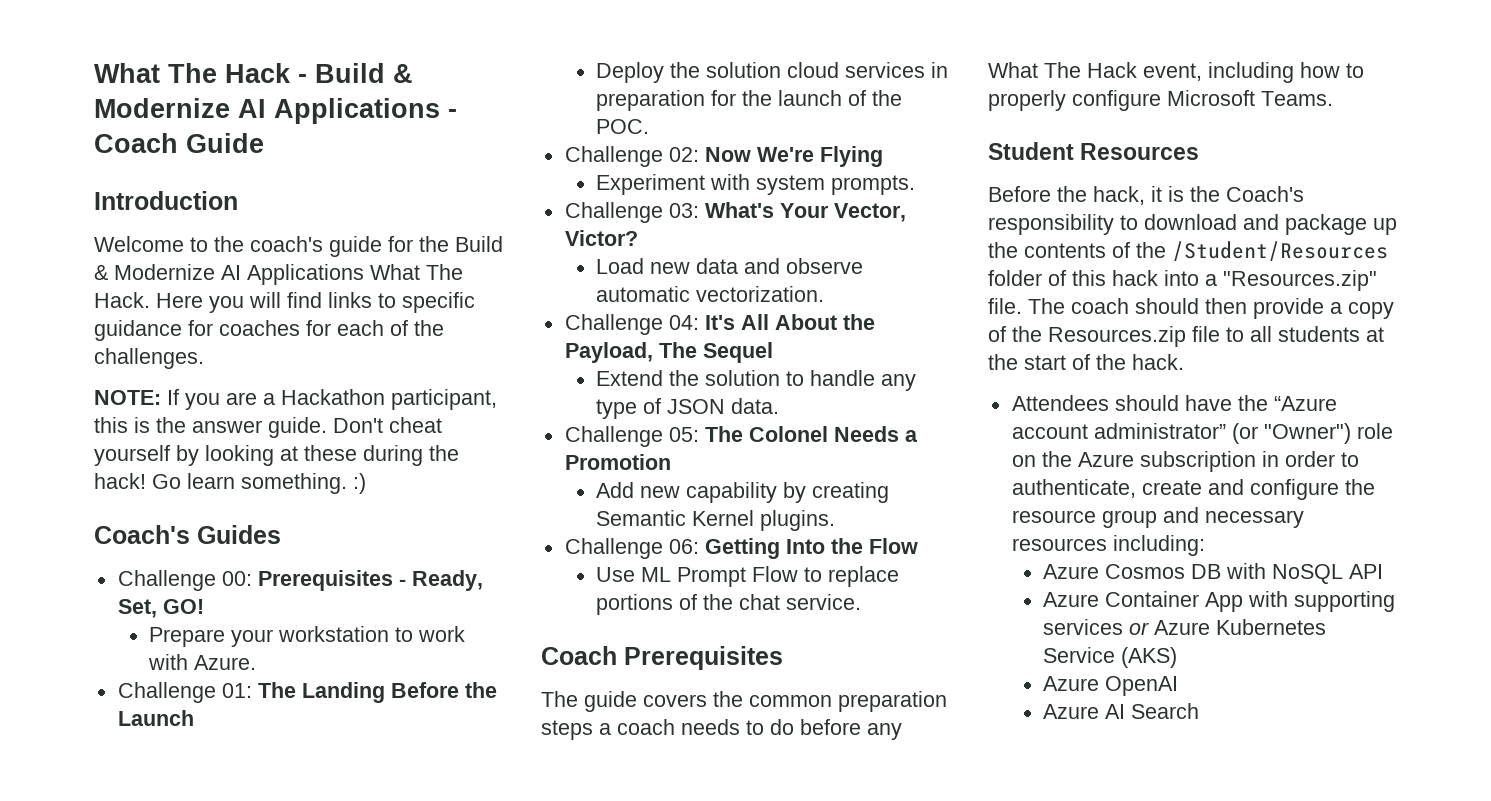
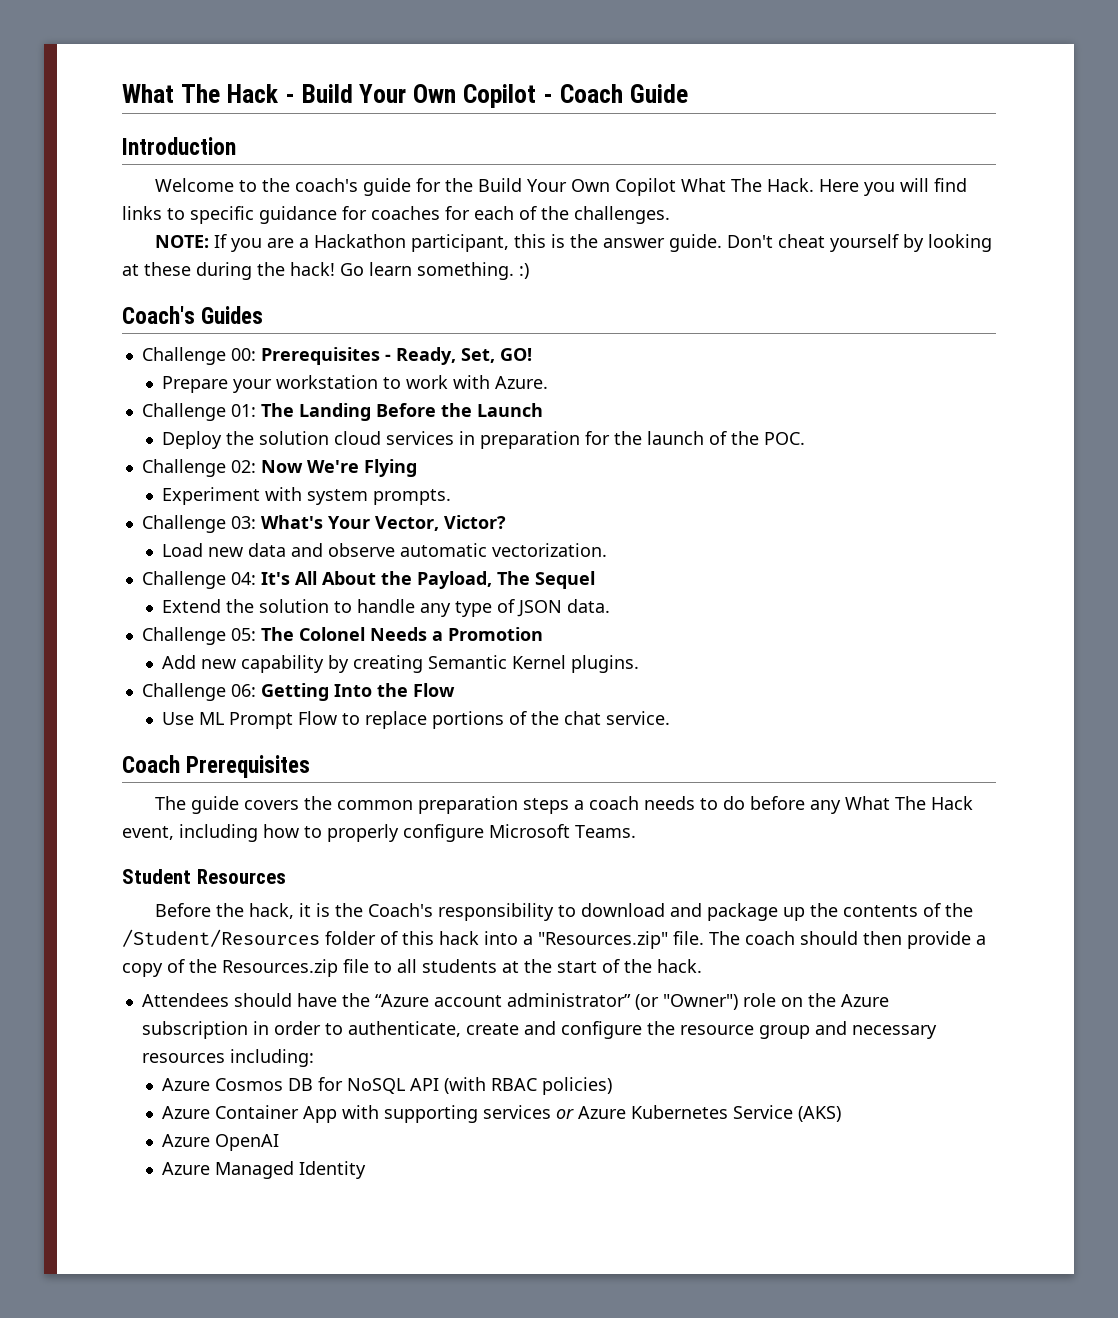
- What The Hack - Build & Modernize AI Applications - Coach Guide
+ What The Hack - Build Your Own Copilot - Coach Guide
- Welcome to the coach's guide for the Build & Modernize AI Applications What The Hack.
+ Welcome to the coach's guide for the Build Your Own Copilot What The Hack.
- Azure Cosmos DB with NoSQL API
+ Azure Cosmos DB for NoSQL API (with RBAC policies)
- Azure AI Search
+ Azure Managed Identity

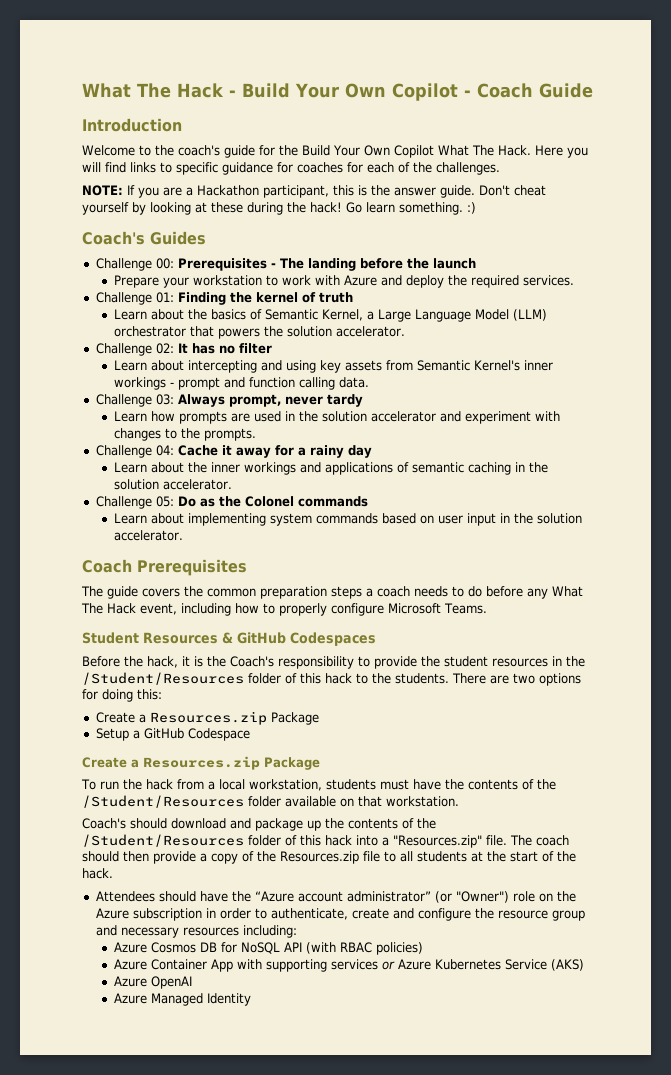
- Challenge 00: Prerequisites - Ready, Set, GO!
+ Challenge 00: Prerequisites - The landing before the launch
- Prepare your workstation to work with Azure.
- Challenge 01: The Landing Before the Launch
- Deploy the solution cloud services in preparation for the launch of the POC.
- Challenge 02: Now We're Flying
- Experiment with system prompts.
- Challenge 03: What's Your Vector, Victor?
- Load new data and observe automatic vectorization.
- Challenge 04: It's All About the Payload, The Sequel
- Extend the solution to handle any type of JSON data.
- Challenge 05: The Colonel Needs a Promotion
- Add new capability by creating Semantic Kernel plugins.
- Challenge 06: Getting Into the Flow
- Use ML Prompt Flow to replace portions of the chat service.
+ Prepare your workstation to work with Azure and deploy the required services.
+ Challenge 01: Finding the kernel of truth
+ Learn about the basics of Semantic Kernel, a Large Language Model (LLM) orchestrator that powers the solution accelerator.
+ Challenge 02: It has no filter
+ Learn about intercepting and using key assets from Semantic Kernel's inner workings - prompt and function calling data.
+ Challenge 03: Always prompt, never tardy
+ Learn how prompts are used in the solution accelerator and experiment with changes to the prompts.
+ Challenge 04: Cache it away for a rainy day
+ Learn about the inner workings and applications of semantic caching in the solution accelerator.
+ Challenge 05: Do as the Colonel commands
+ Learn about implementing system commands based on user input in the solution accelerator.
- Student Resources
+ Student Resources & GitHub Codespaces
- Before the hack, it is the Coach's responsibility to download and package up the contents of the /Student/Resources folder of this hack into a "Resources.zip" file.
+ Before the hack, it is the Coach's responsibility to provide the student resources in the /Student/Resources folder of this hack to the students. There are two options for doing this:
+ Create a Resources.zip Package
+ Setup a GitHub Codespace
+ Create a Resources.zip Package
+ To run the hack from a local workstation, students must have the contents of the /Student/Resources folder available on that workstation.
+ Coach's should download and package up the contents of the /Student/Resources folder of this hack into a "Resources.zip" file.

